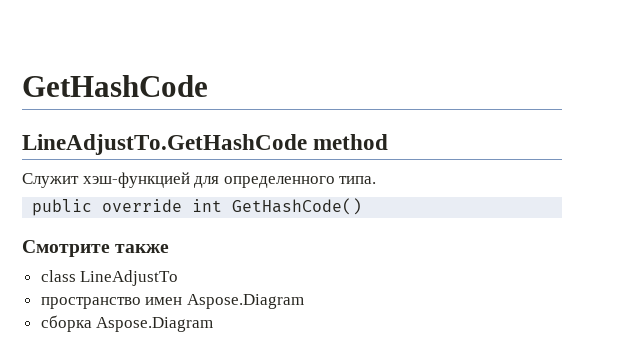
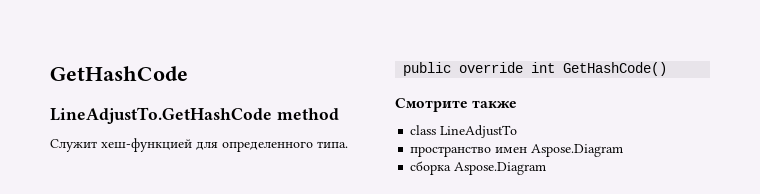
- Служит хэш-функцией для определенного типа.
+ Служит хеш-функцией для определенного типа.

